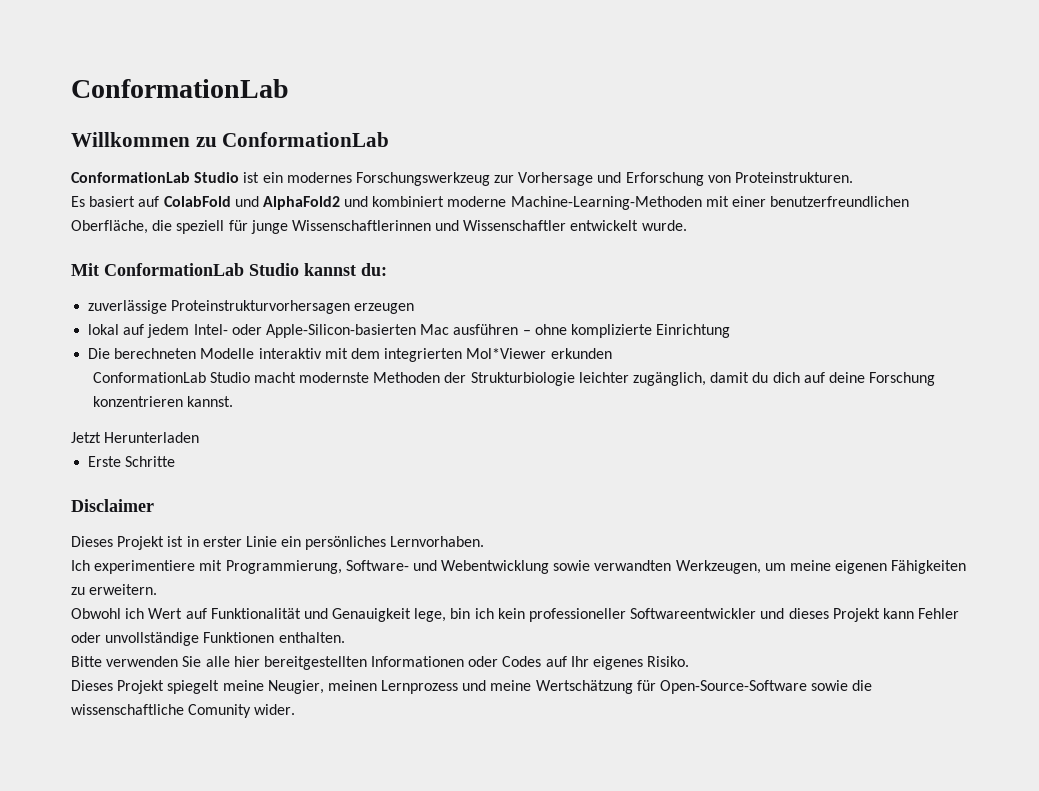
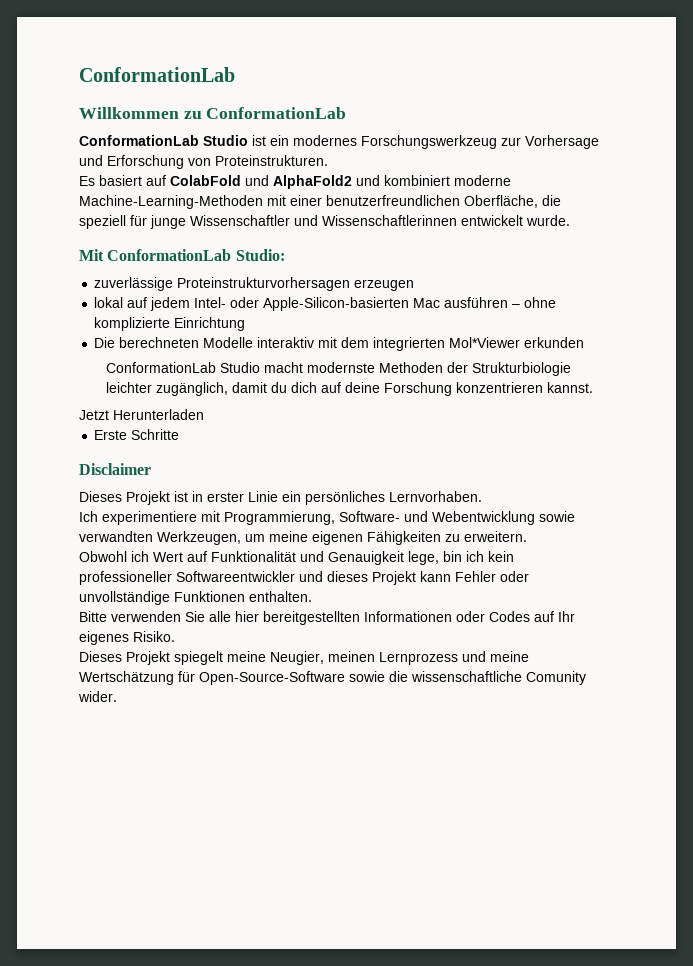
- Es basiert auf ColabFold und AlphaFold2 und kombiniert moderne Machine-Learning-Methoden mit einer benutzerfreundlichen Oberfläche, die speziell für junge Wissenschaftlerinnen und Wissenschaftler entwickelt wurde.
+ Es basiert auf ColabFold und AlphaFold2 und kombiniert moderne Machine-Learning-Methoden mit einer benutzerfreundlichen Oberfläche, die speziell für junge Wissenschaftler und Wissenschaftlerinnen entwickelt wurde.
- Mit ConformationLab Studio kannst du:
+ Mit ConformationLab Studio:

